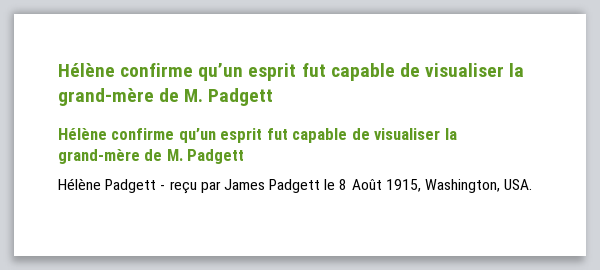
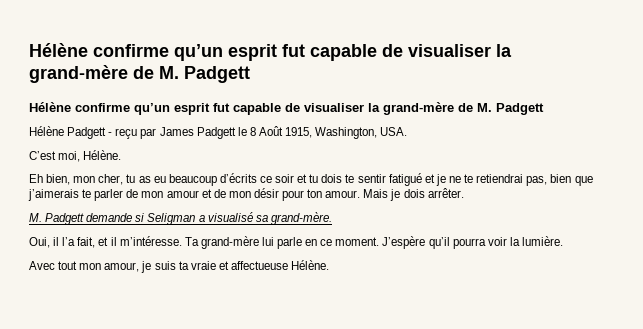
+ C’est moi, Hélène.
+ Eh bien, mon cher, tu as eu beaucoup d’écrits ce soir et tu dois te sentir fatigué et je ne te retiendrai pas, bien que j’aimerais te parler de mon amour et de mon désir pour ton amour. Mais je dois arrêter.
+ M. Padgett demande si Seligman a visualisé sa grand-mère.
+ Oui, il l’a fait, et il m’intéresse. Ta grand-mère lui parle en ce moment. J’espère qu’il pourra voir la lumière.
+ Avec tout mon amour, je suis ta vraie et affectueuse Hélène.

